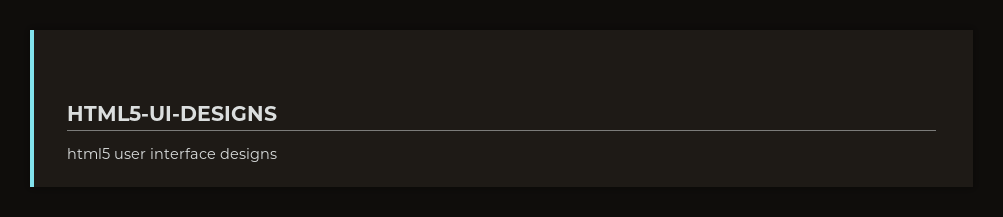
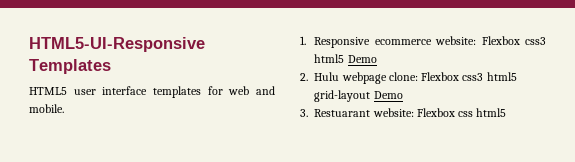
- HTML5-UI-DESIGNS
- html5 user interface designs
+ HTML5-UI-Responsive Templates
+ HTML5 user interface templates for web and mobile.
+ 1. Responsive ecommerce website: Flexbox css3 html5 Demo
+ 2. Hulu webpage clone: Flexbox css3 html5 grid-layout Demo
+ 3. Restuarant website: Flexbox css html5

